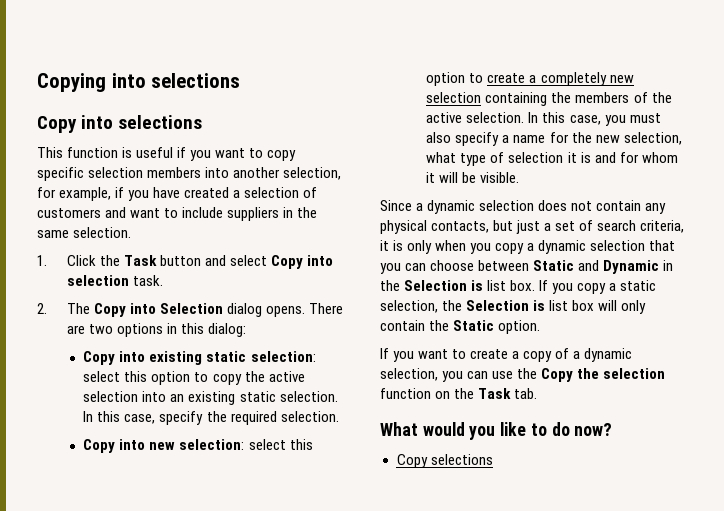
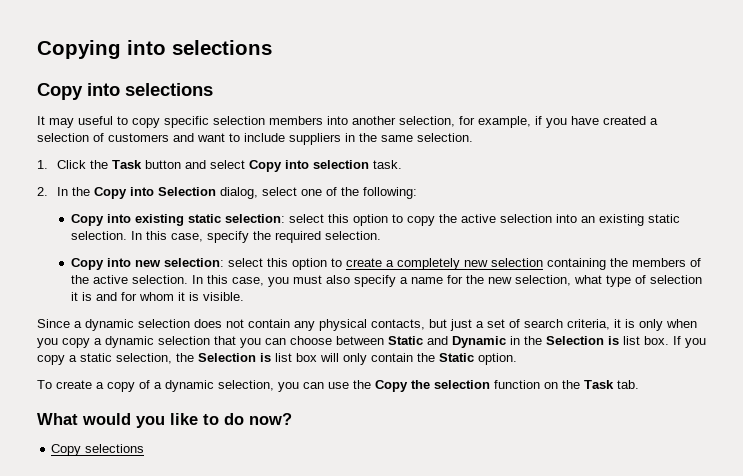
- This function is useful if you want to copy specific selection members into another selection, for example, if you have created a selection of customers and want to include suppliers in the same selection.
+ It may useful to copy specific selection members into another selection, for example, if you have created a selection of customers and want to include suppliers in the same selection.
- 2. The Copy into Selection dialog opens. There are two options in this dialog:
+ 2. In the Copy into Selection dialog, select one of the following:
- In this case, you must also specify a name for the new selection, what type of selection it is and for whom it will be visible.
+ In this case, you must also specify a name for the new selection, what type of selection it is and for whom it is visible.
- If you want to create a copy of a dynamic selection, you can use the Copy the selection function on the Task tab.
+ To create a copy of a dynamic selection, you can use the Copy the selection function on the Task tab.

